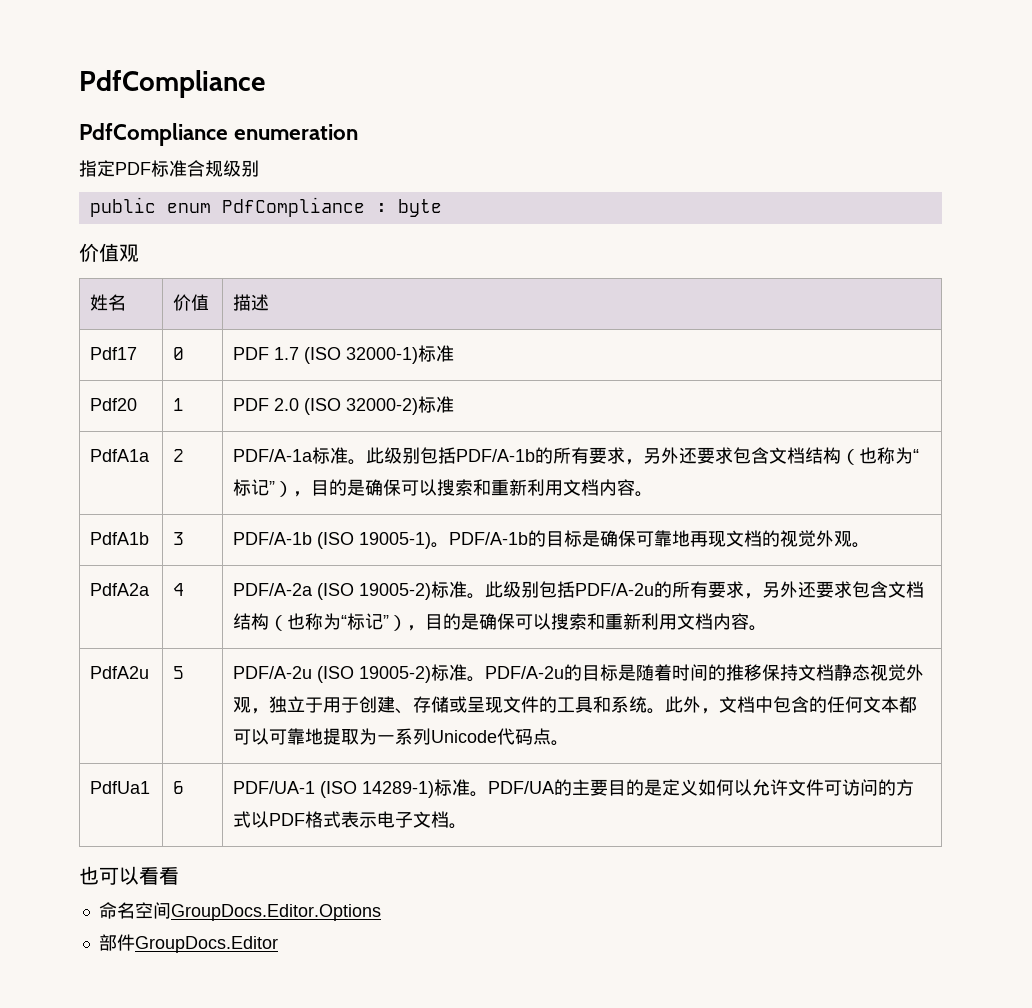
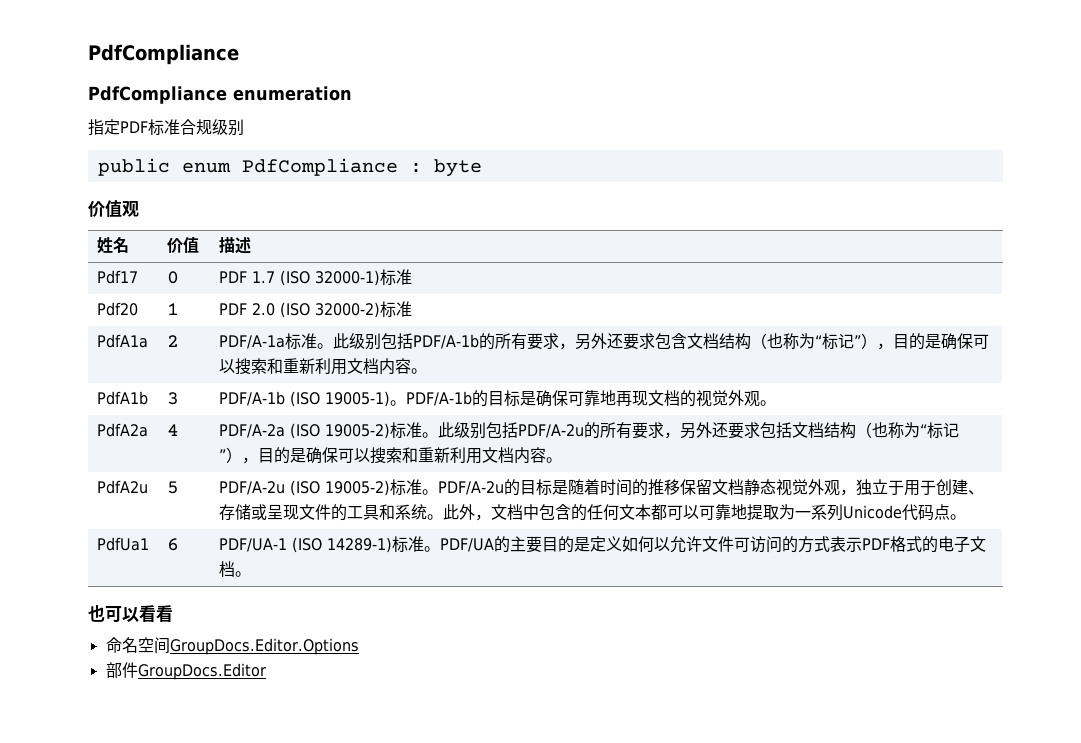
- PdfA2a | 4 | PDF/A-2a (ISO 19005-2)标准。此级别包括PDF/A-2u的所有要求，另外还要求包含文档结构（也称为“标记”），目的是确保可以搜索和重新利用文档内容。
+ PdfA2a | 4 | PDF/A-2a (ISO 19005-2)标准。此级别包括PDF/A-2u的所有要求，另外还要求包括文档结构（也称为“标记”），目的是确保可以搜索和重新利用文档内容。
- PDF/A-2u的目标是随着时间的推移保持文档静态视觉外观，独立于用于创建、存储或呈现文件的工具和系统。
+ PDF/A-2u的目标是随着时间的推移保留文档静态视觉外观，独立于用于创建、存储或呈现文件的工具和系统。
- PdfUa1 | 6 | PDF/UA-1 (ISO 14289-1)标准。PDF/UA的主要目的是定义如何以允许文件可访问的方式以PDF格式表示电子文档。
+ PdfUa1 | 6 | PDF/UA-1 (ISO 14289-1)标准。PDF/UA的主要目的是定义如何以允许文件可访问的方式表示PDF格式的电子文档。

